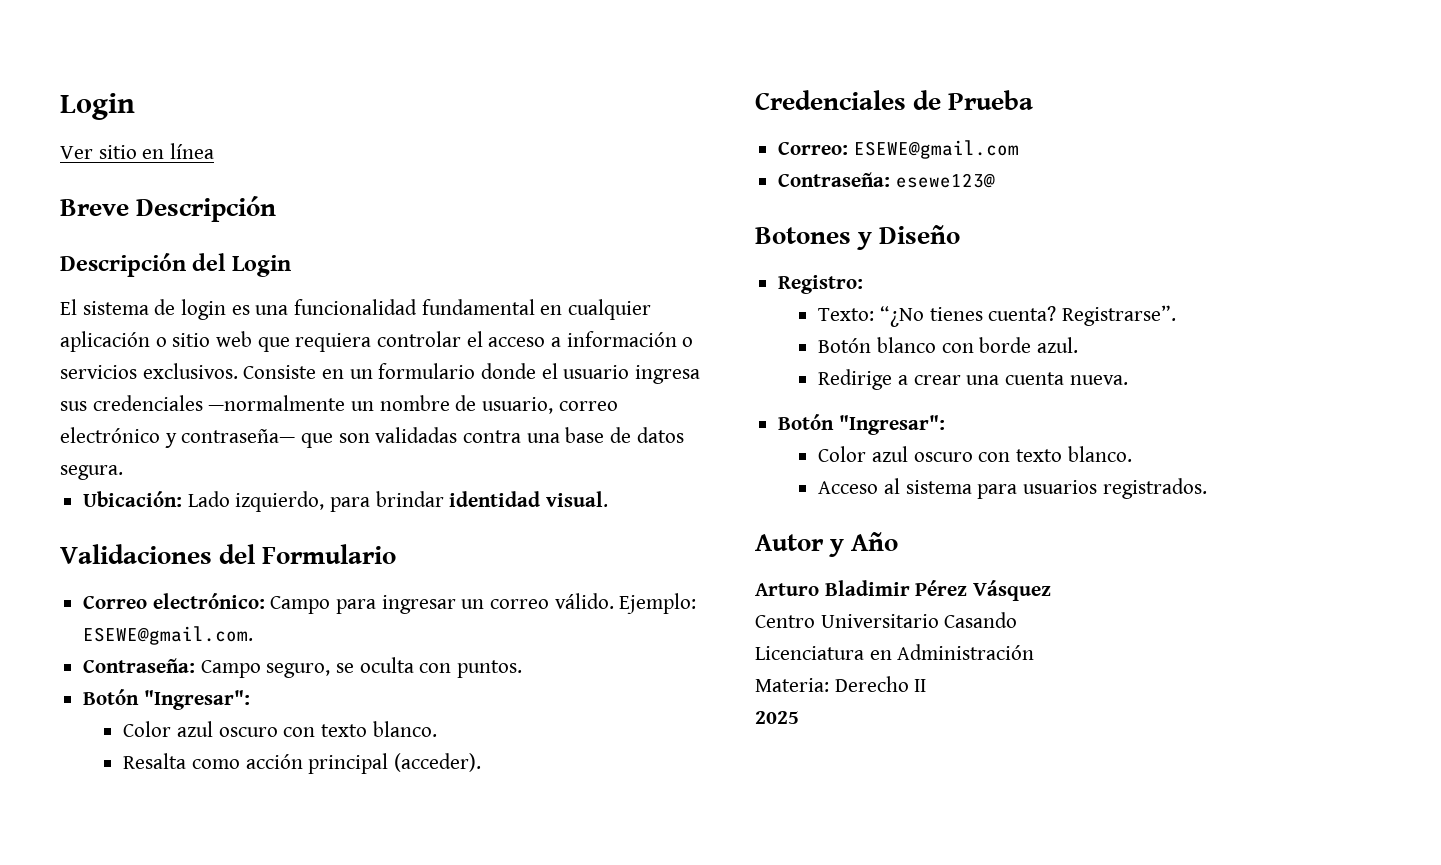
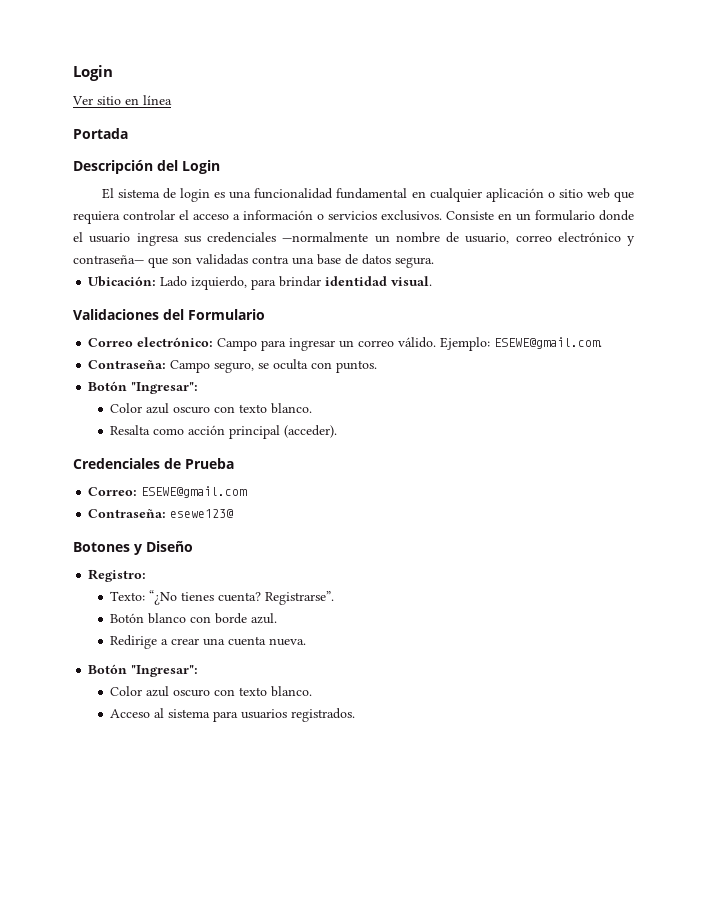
- Breve Descripción
+ Portada
- Autor y Año
- Arturo Bladimir Pérez Vásquez
- Centro Universitario Casando
- Licenciatura en Administración
- Materia: Derecho II
- 2025

